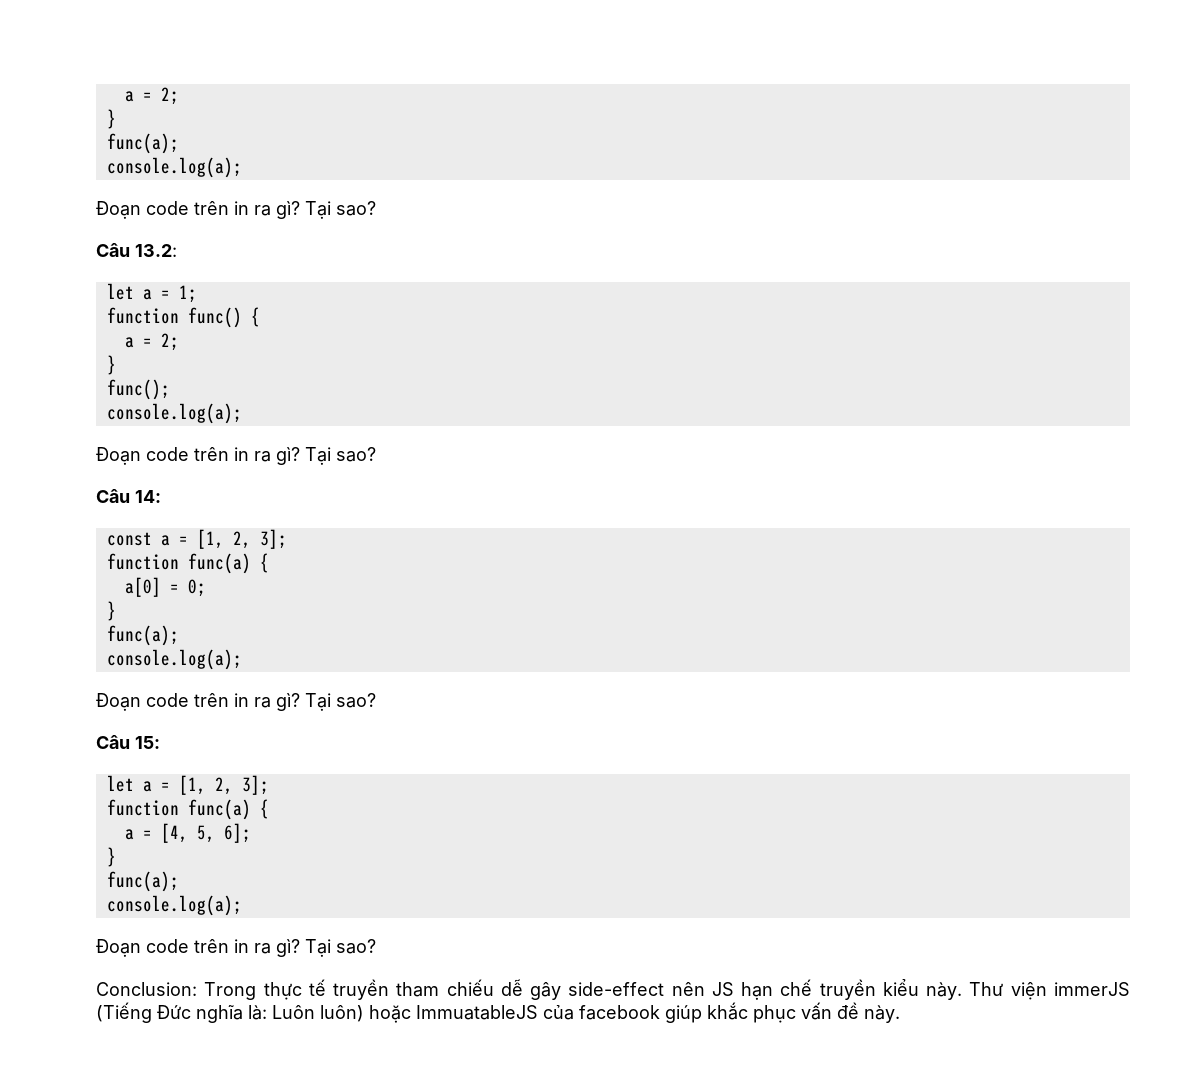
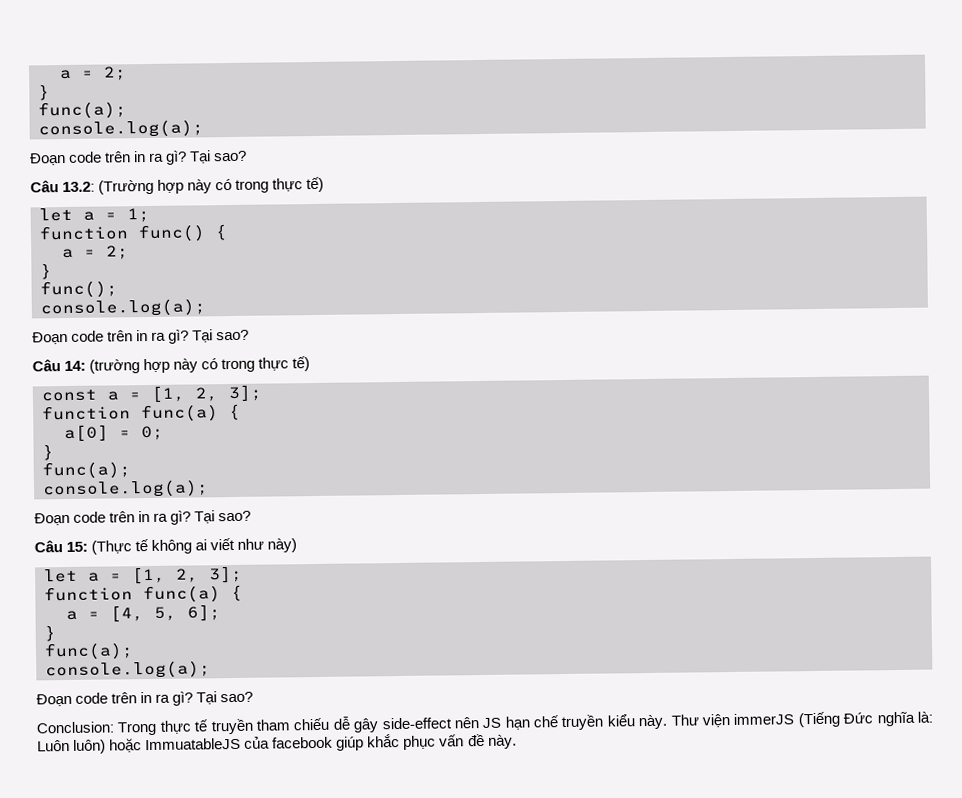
- Câu 13.2:
+ Câu 13.2: (Trường hợp này có trong thực tế)
- Câu 14:
+ Câu 14: (trường hợp này có trong thực tế)
- Câu 15:
+ Câu 15: (Thực tế không ai viết như này)

